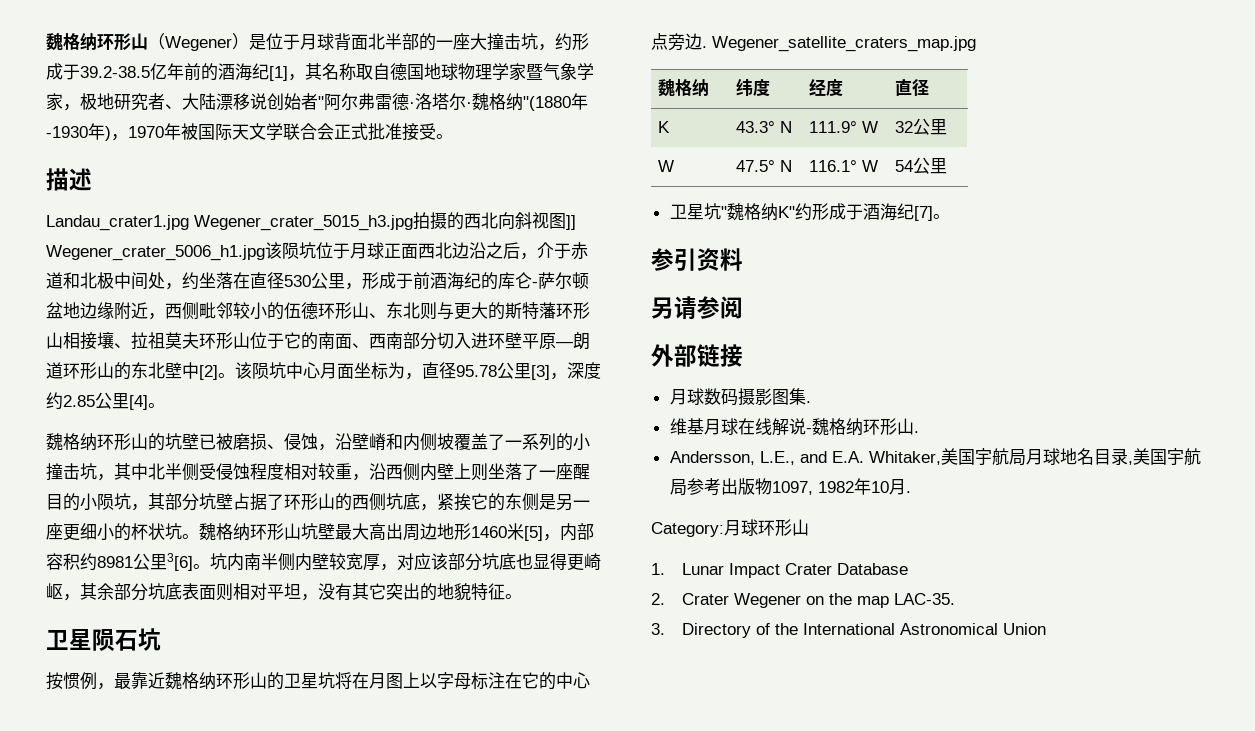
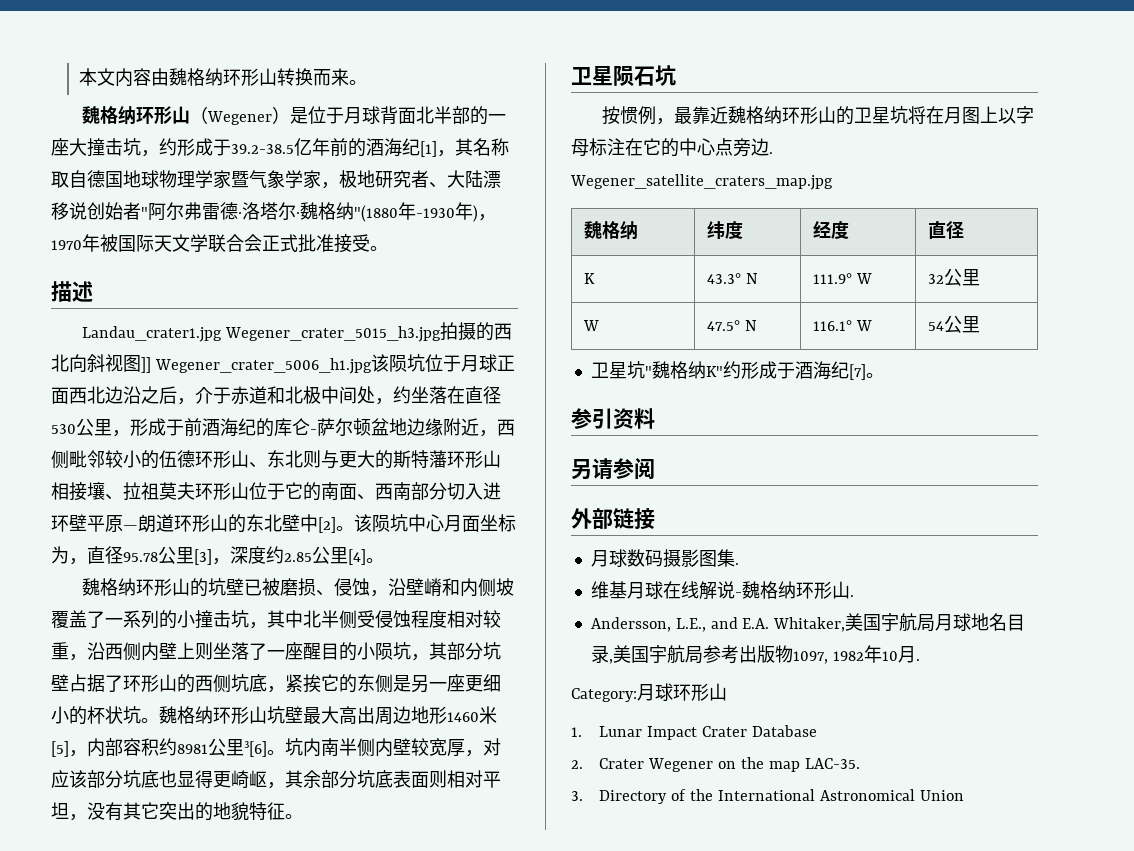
+ 本文内容由魏格纳环形山转换而来。

